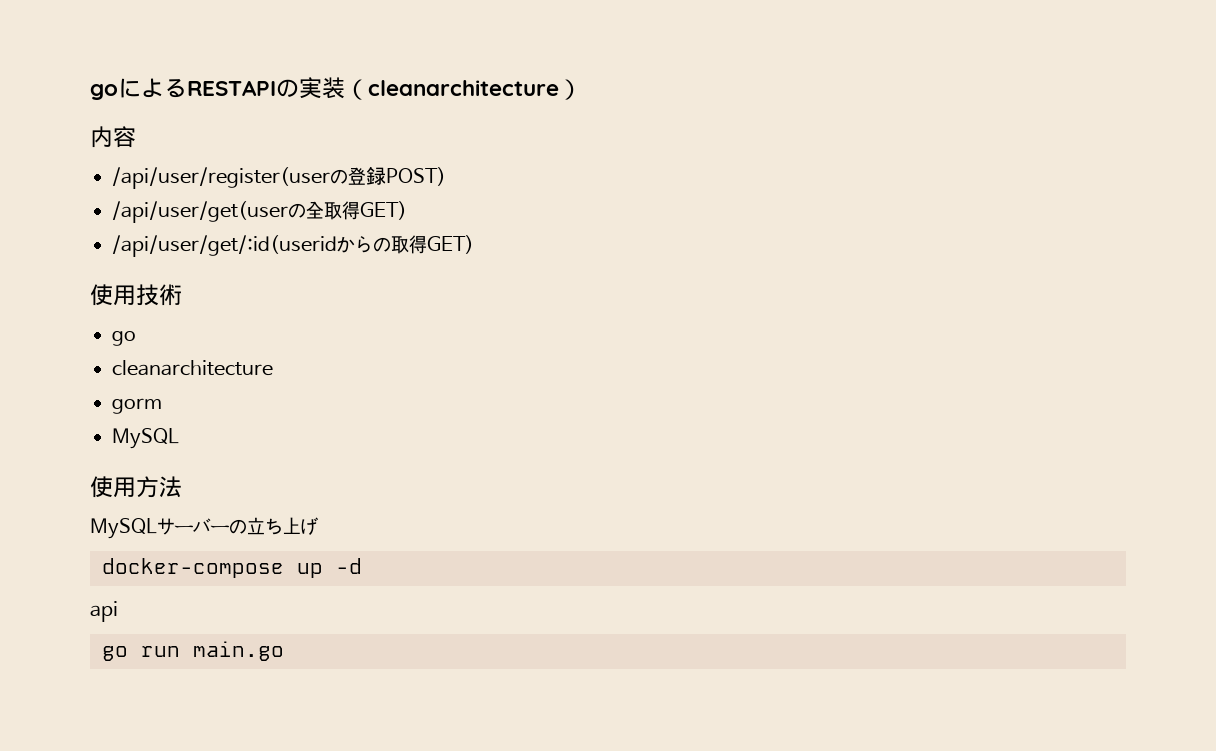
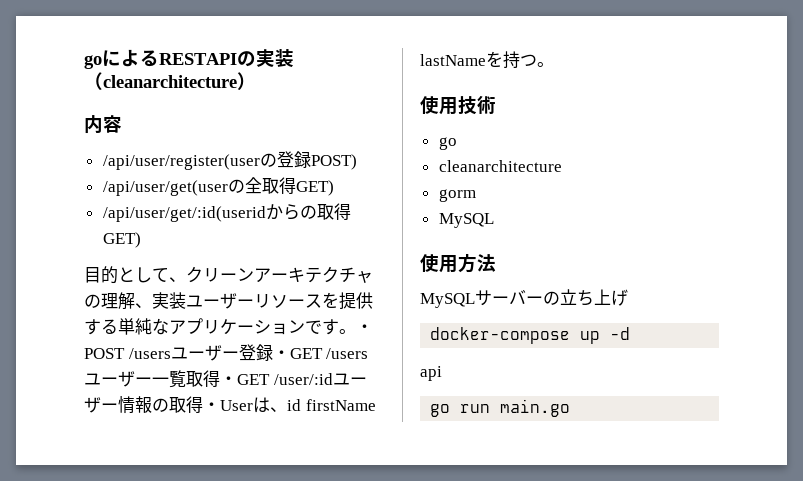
+ 目的として、クリーンアーキテクチャの理解、実装ユーザーリソースを提供する単純なアプリケーションです。・POST /usersユーザー登録・GET /usersユーザー一覧取得・GET /user/:idユーザー情報の取得・Userは、id firstName lastNameを持つ。

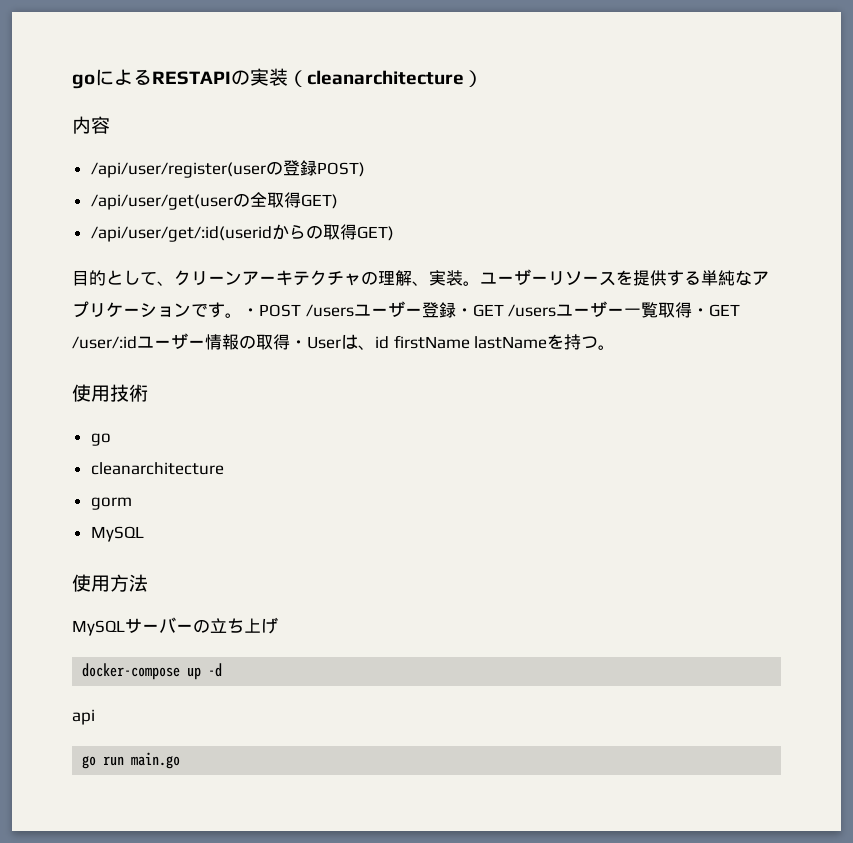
- 目的として、クリーンアーキテクチャの理解、実装ユーザーリソースを提供する単純なアプリケーションです。
+ 目的として、クリーンアーキテクチャの理解、実装。ユーザーリソースを提供する単純なアプリケーションです。

